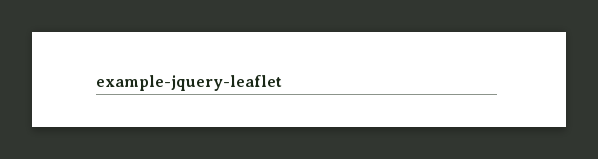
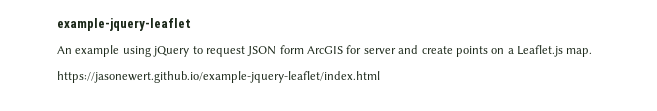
+ An example using jQuery to request JSON form ArcGIS for server and create points on a Leaflet.js map.
+ https://jasonewert.github.io/example-jquery-leaflet/index.html

